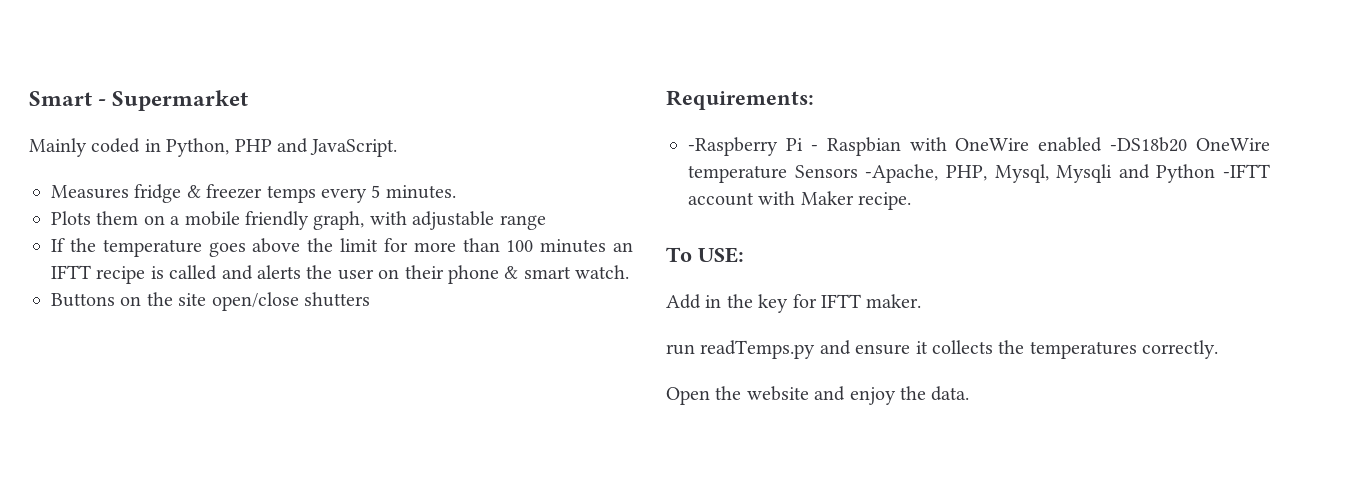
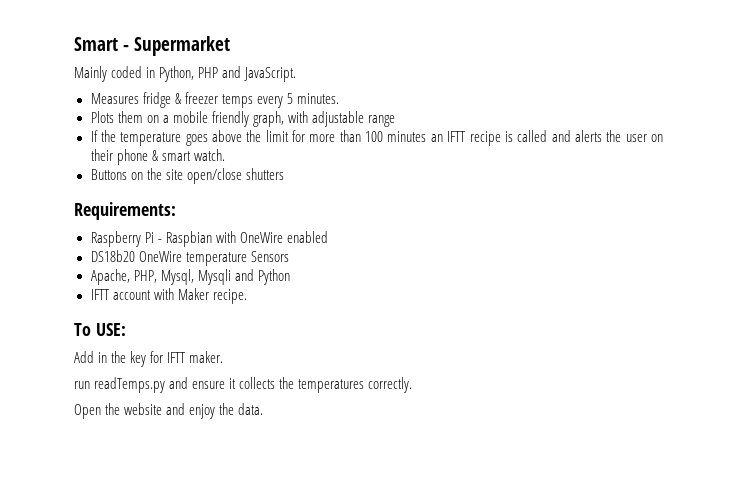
- -Raspberry Pi - Raspbian with OneWire enabled -DS18b20 OneWire temperature Sensors -Apache, PHP, Mysql, Mysqli and Python -IFTT account with Maker recipe.
+ Raspberry Pi - Raspbian with OneWire enabled
+ DS18b20 OneWire temperature Sensors
+ Apache, PHP, Mysql, Mysqli and Python
+ IFTT account with Maker recipe.

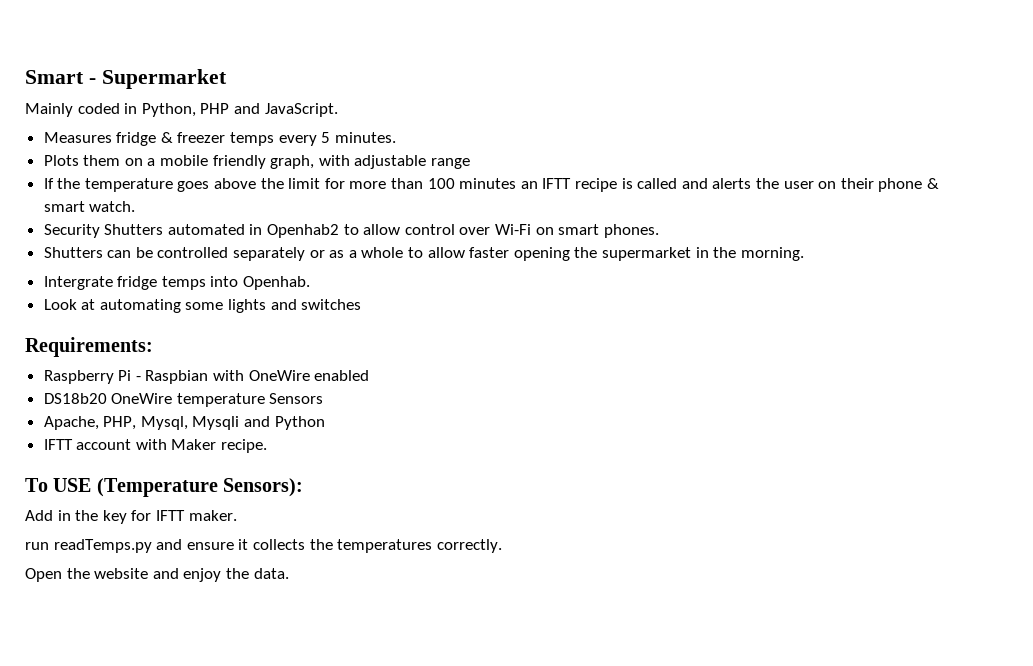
- Buttons on the site open/close shutters
+ Security Shutters automated in Openhab2 to allow control over Wi-Fi on smart phones.
+ Shutters can be controlled separately or as a whole to allow faster opening the supermarket in the morning.
+ Intergrate fridge temps into Openhab.
+ Look at automating some lights and switches
- To USE:
+ To USE (Temperature Sensors):

